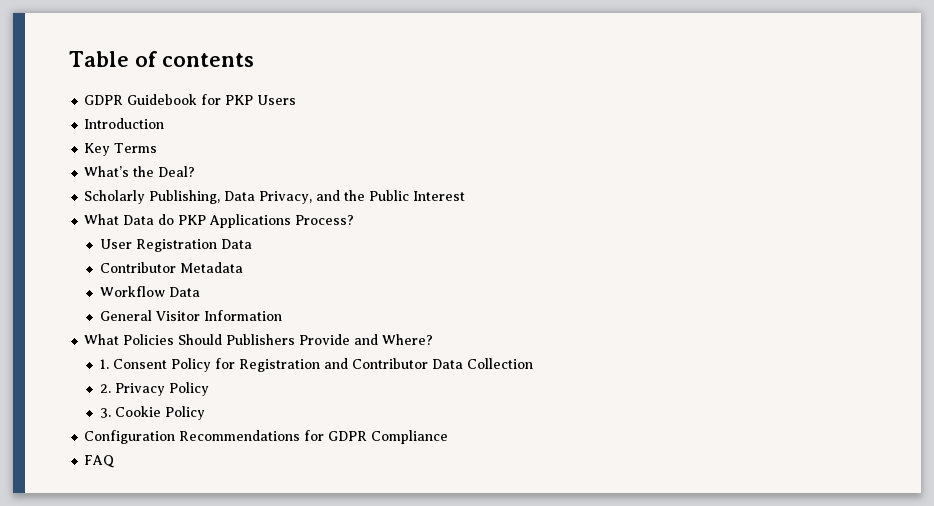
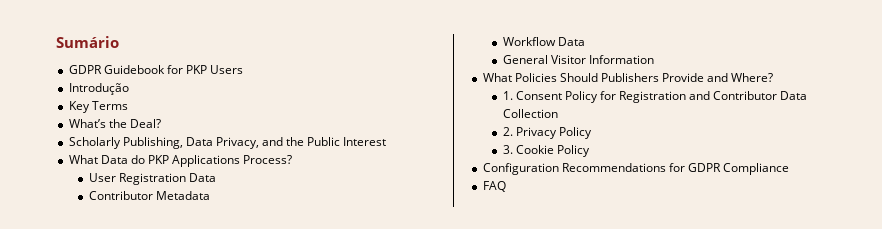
- Table of contents
+ Sumário
- Introduction
+ Introdução

